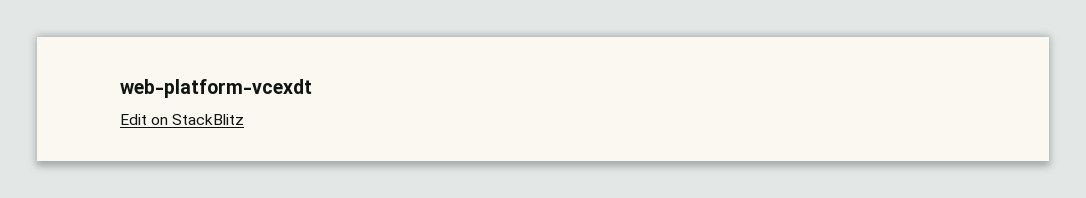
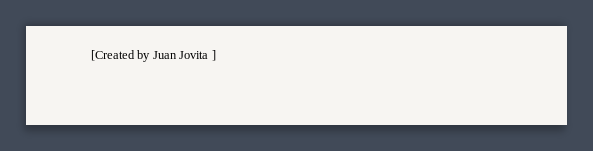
- web-platform-vcexdt
- Edit on StackBlitz
+ [Created by Juan Jovita ]

